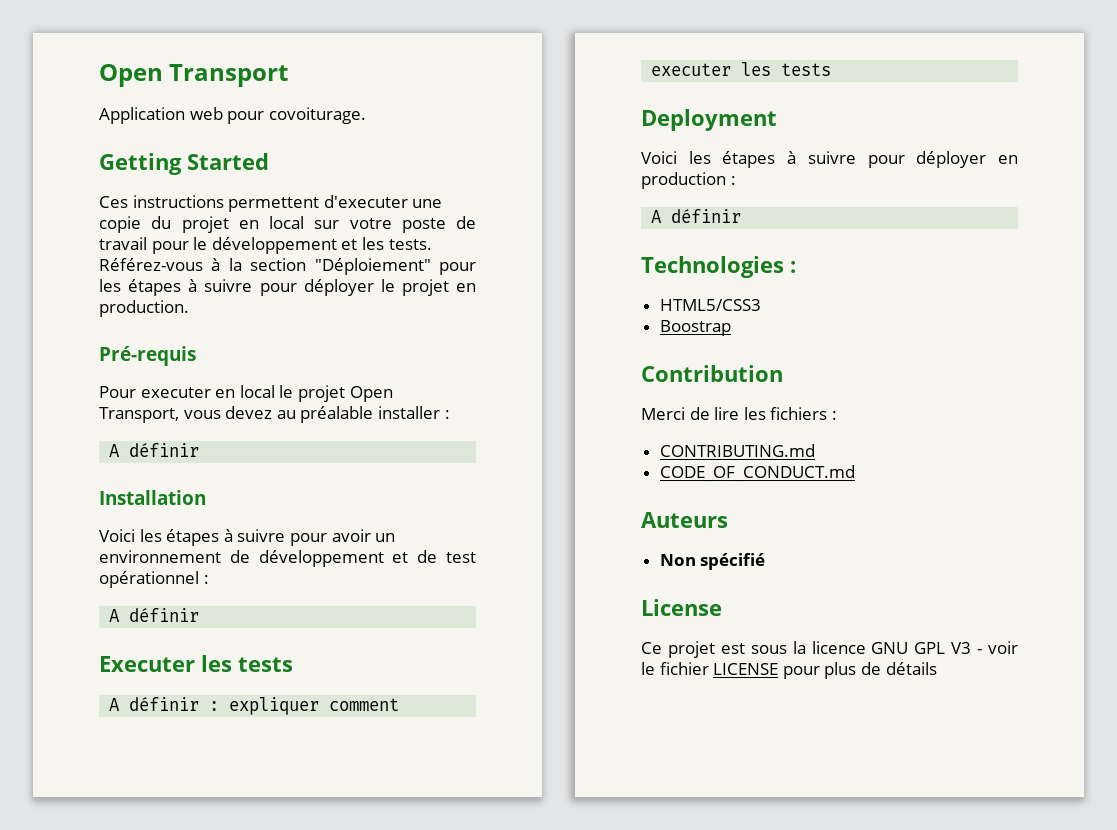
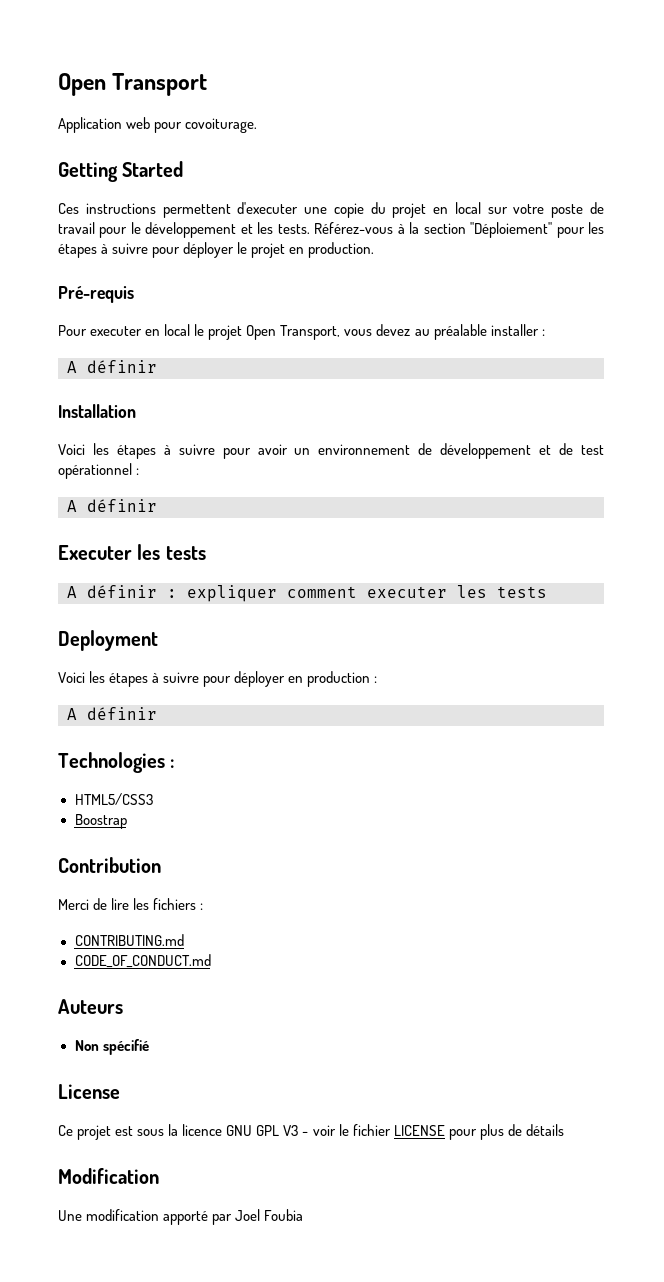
+ Modification
+ Une modification apporté par Joel Foubia

